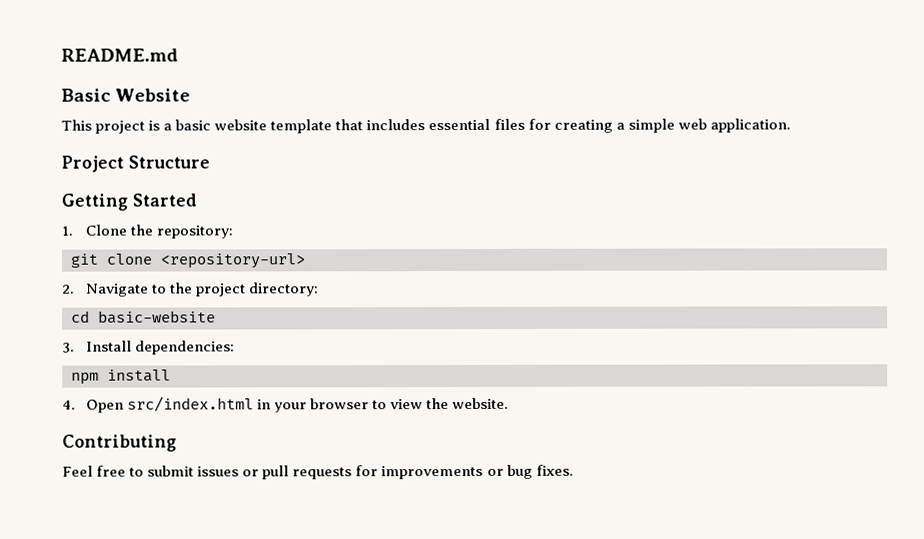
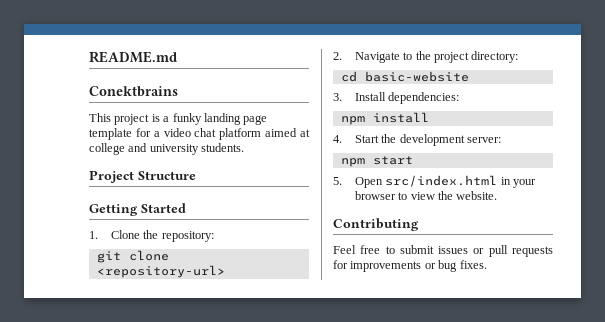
- Basic Website
+ Conektbrains
- This project is a basic website template that includes essential files for creating a simple web application.
+ This project is a funky landing page template for a video chat platform aimed at college and university students.
- 4. Open src/index.html in your browser to view the website.
+ 4. Start the development server:
+ npm start
+ 5. Open src/index.html in your browser to view the website.

